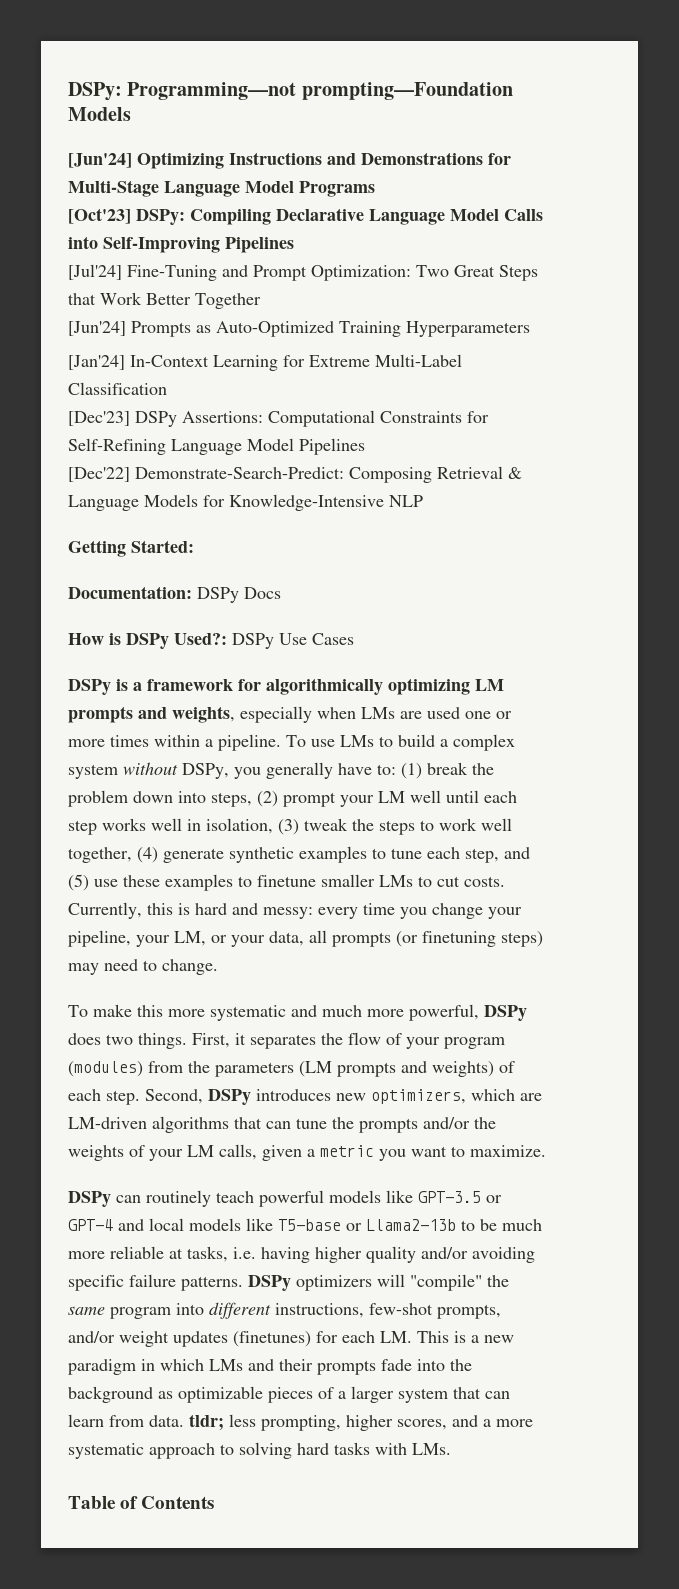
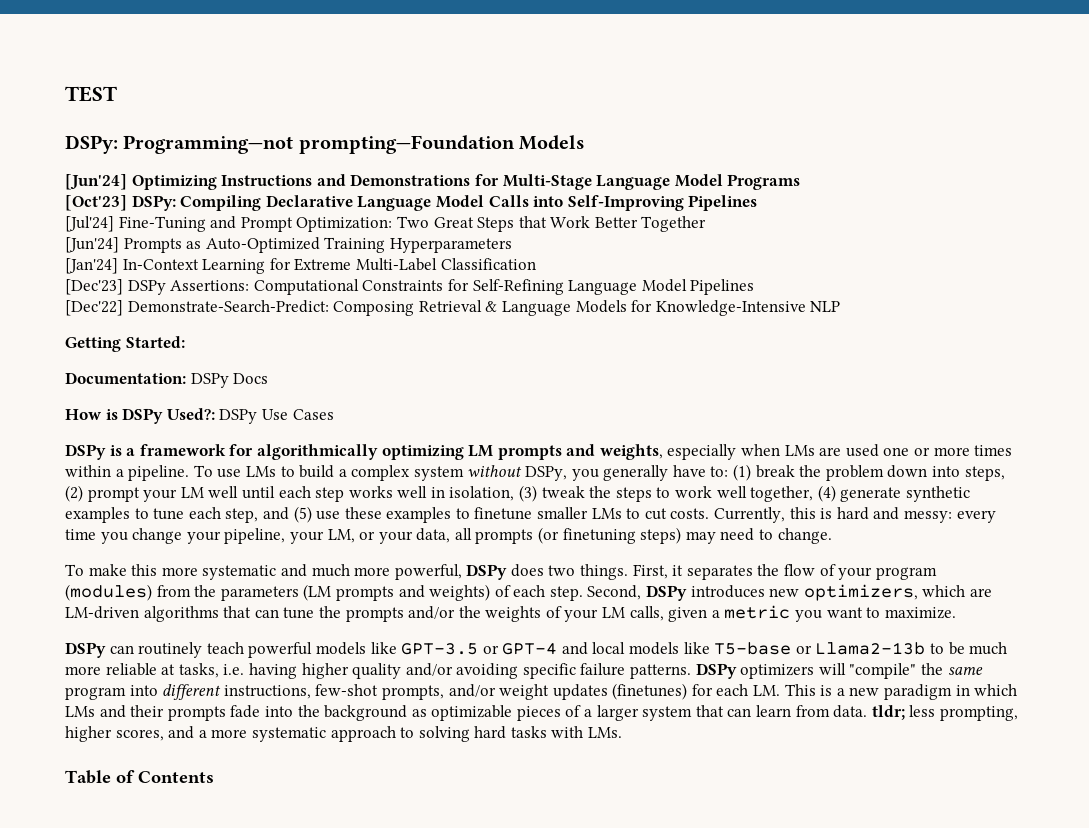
+ TEST

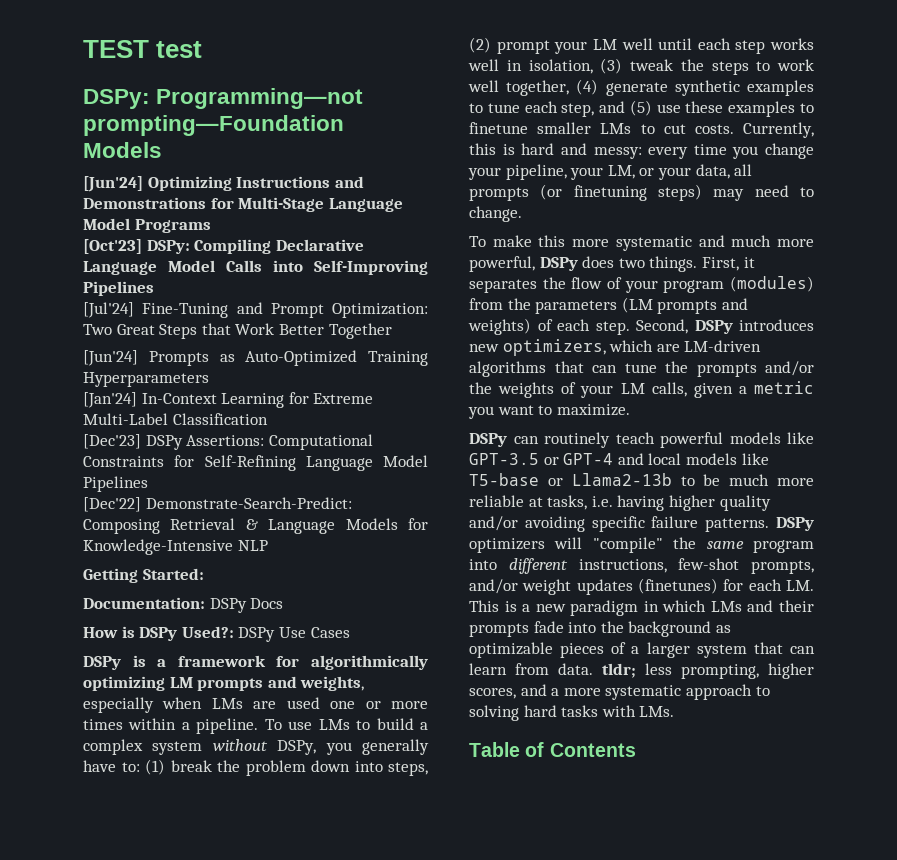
- TEST
+ TEST test

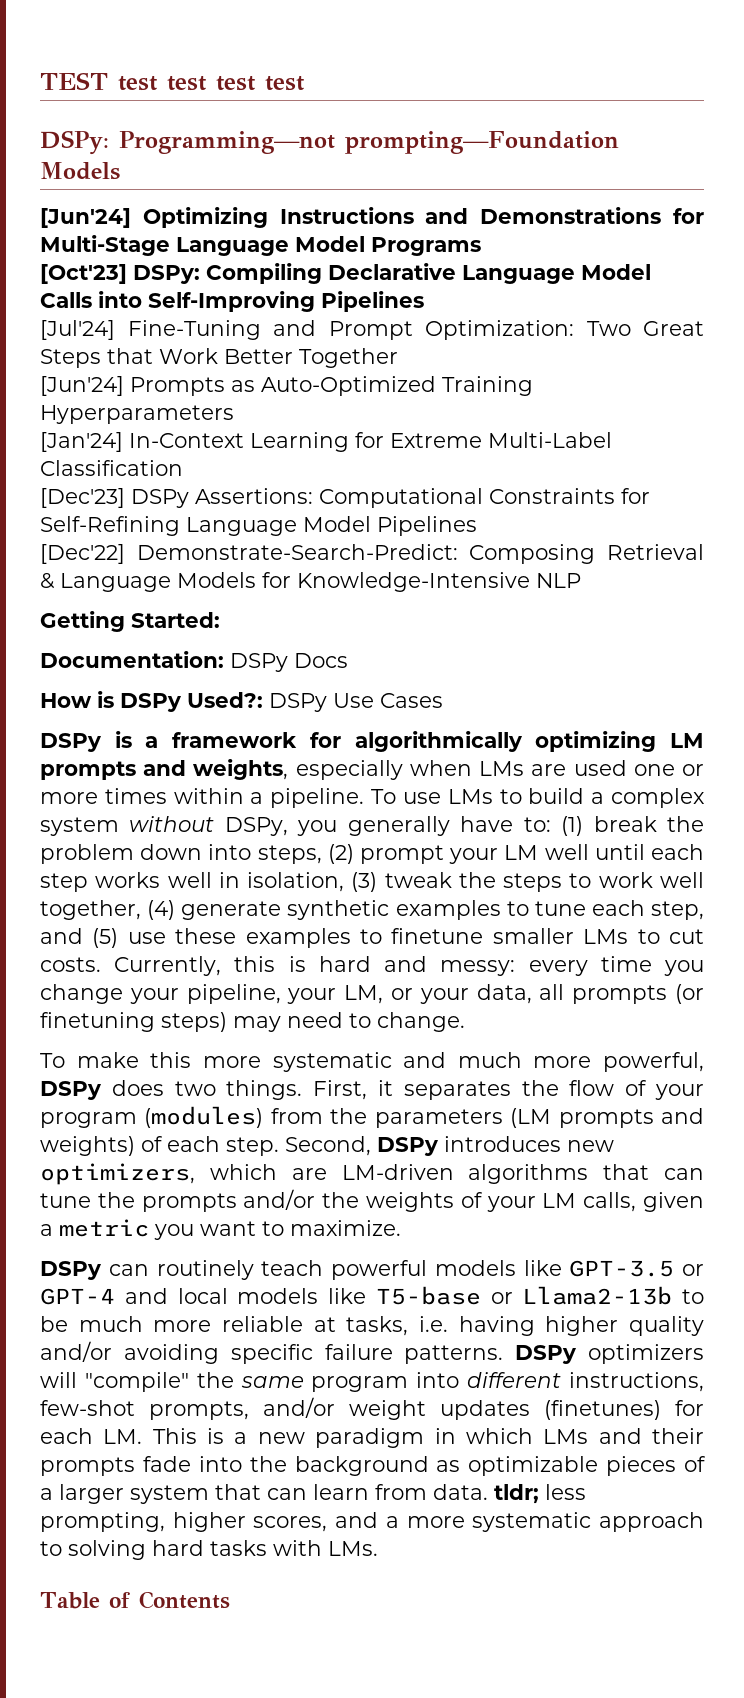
- TEST test
+ TEST test test test test

